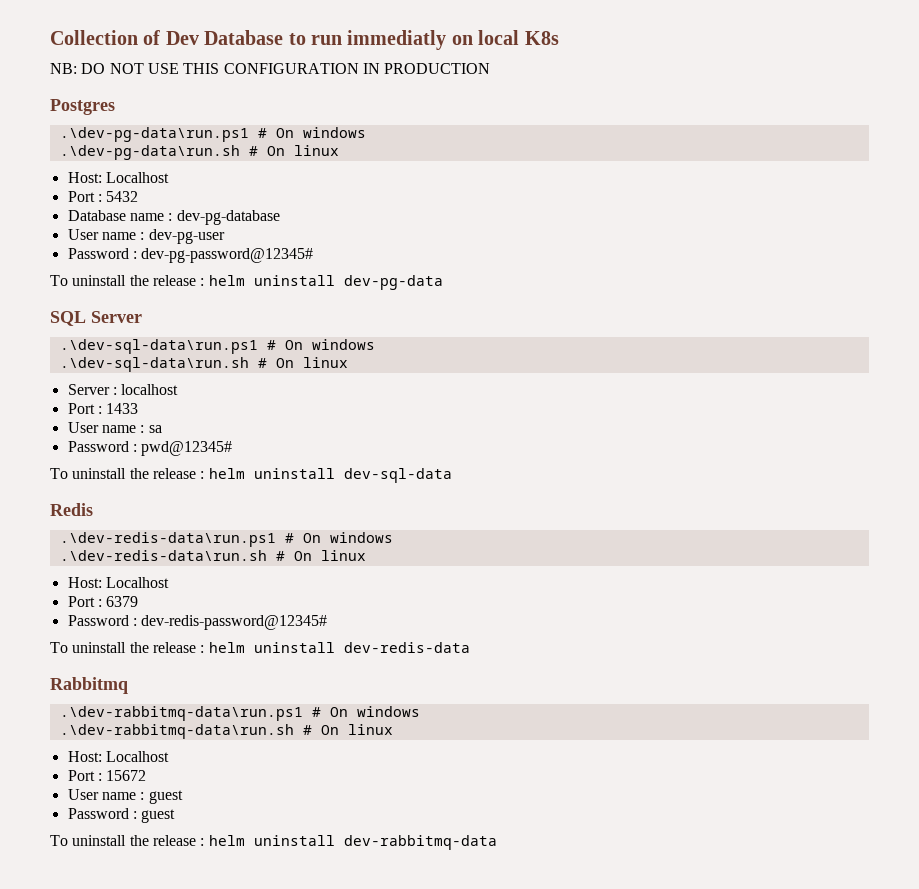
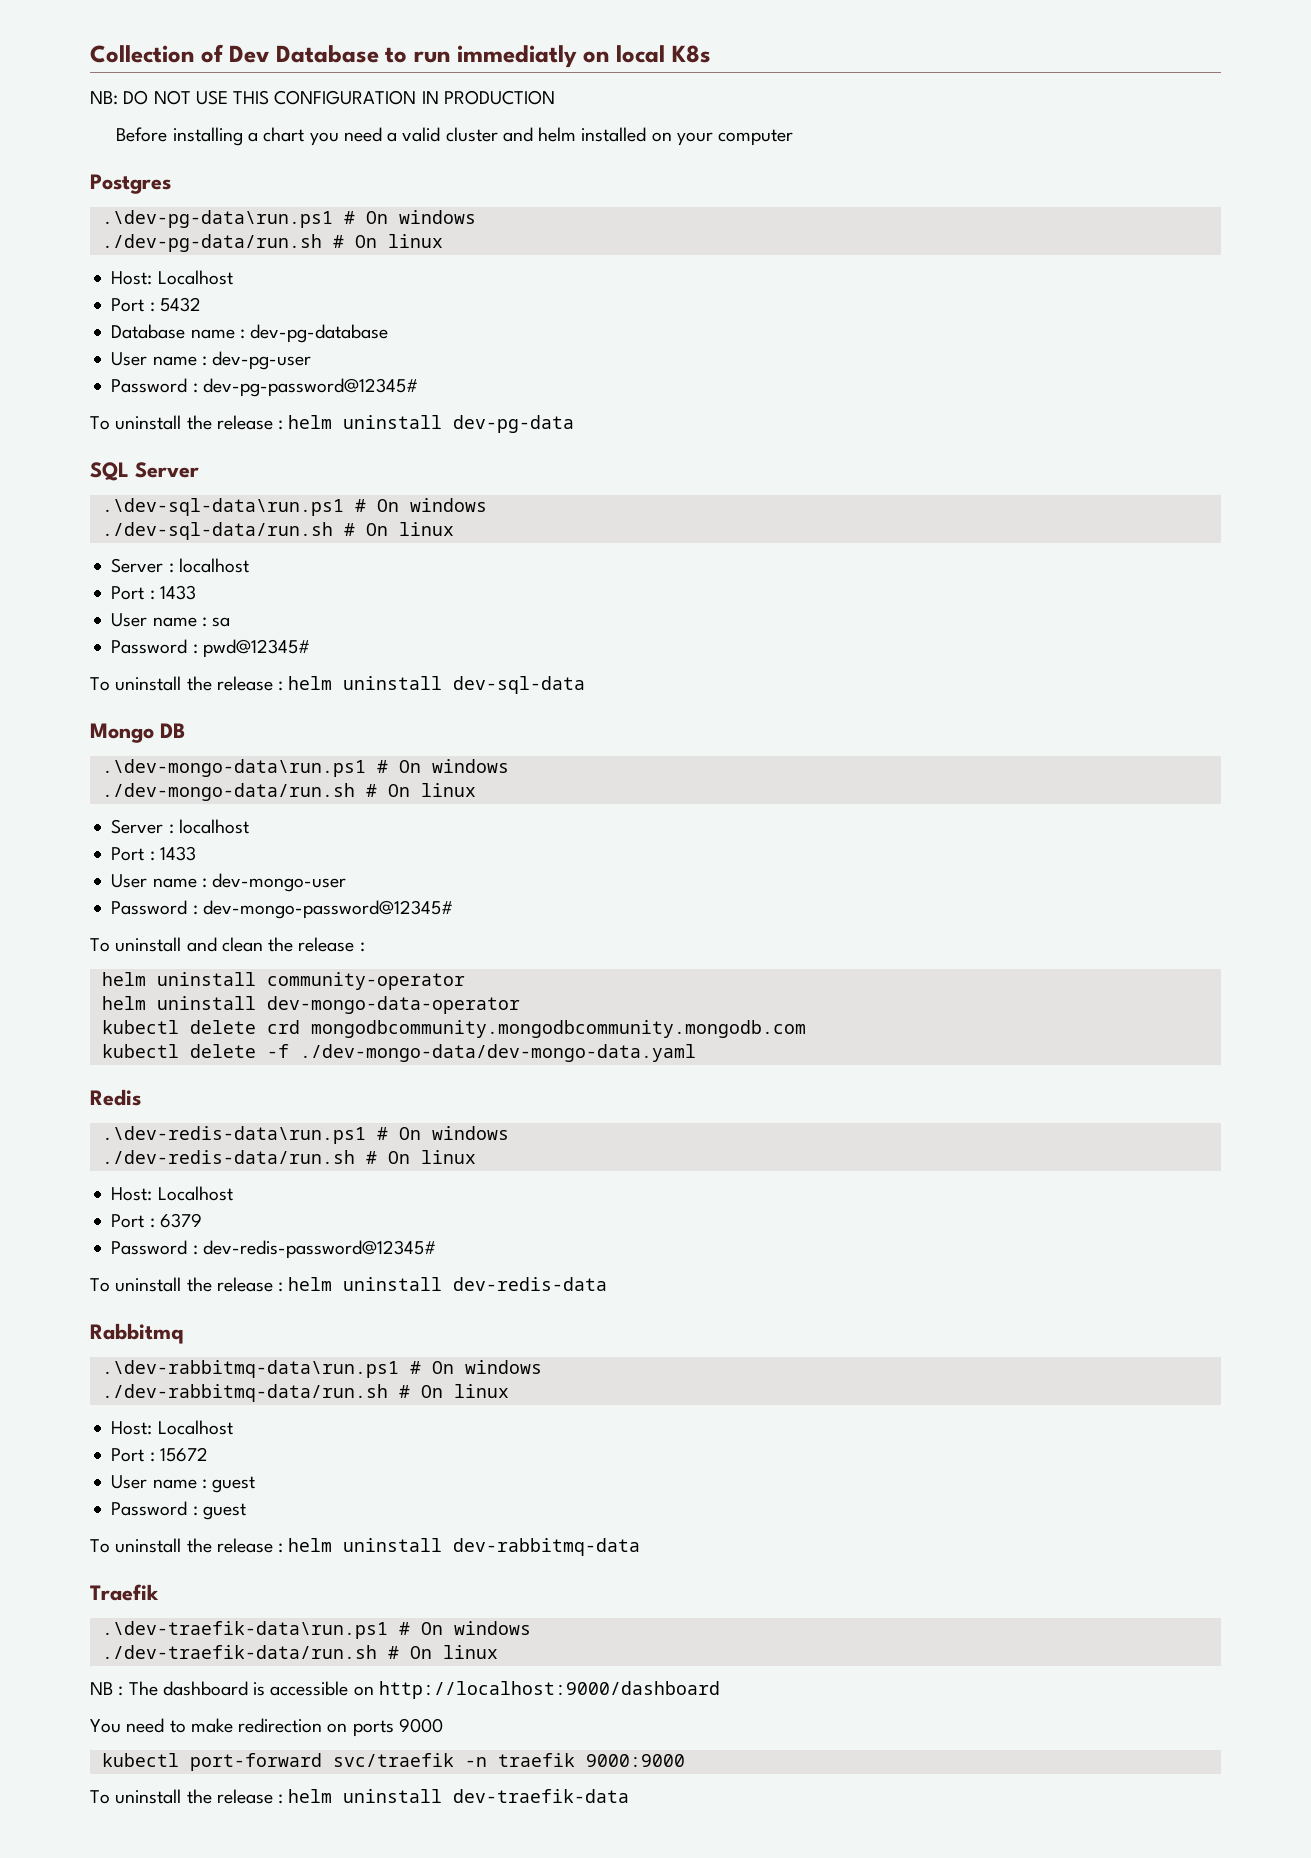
+ Before installing a chart you need a valid cluster and helm installed on your computer
- .\dev-pg-data\run.sh # On linux
+ ./dev-pg-data/run.sh # On linux
- .\dev-sql-data\run.sh # On linux
+ ./dev-sql-data/run.sh # On linux
+ Mongo DB
+ .\dev-mongo-data\run.ps1 # On windows
+ ./dev-mongo-data/run.sh # On linux
+ Server : localhost
+ Port : 1433
+ User name : dev-mongo-user
+ Password : dev-mongo-password@12345#
+ To uninstall and clean the release :
+ helm uninstall community-operator
+ helm uninstall dev-mongo-data-operator
+ kubectl delete crd mongodbcommunity.mongodbcommunity.mongodb.com
+ kubectl delete -f ./dev-mongo-data/dev-mongo-data.yaml
- .\dev-redis-data\run.sh # On linux
+ ./dev-redis-data/run.sh # On linux
- .\dev-rabbitmq-data\run.sh # On linux
+ ./dev-rabbitmq-data/run.sh # On linux
+ Traefik
+ .\dev-traefik-data\run.ps1 # On windows
+ ./dev-traefik-data/run.sh # On linux
+ NB : The dashboard is accessible on http://localhost:9000/dashboard
+ You need to make redirection on ports 9000
+ kubectl port-forward svc/traefik -n traefik 9000:9000
+ To uninstall the release : helm uninstall dev-traefik-data

